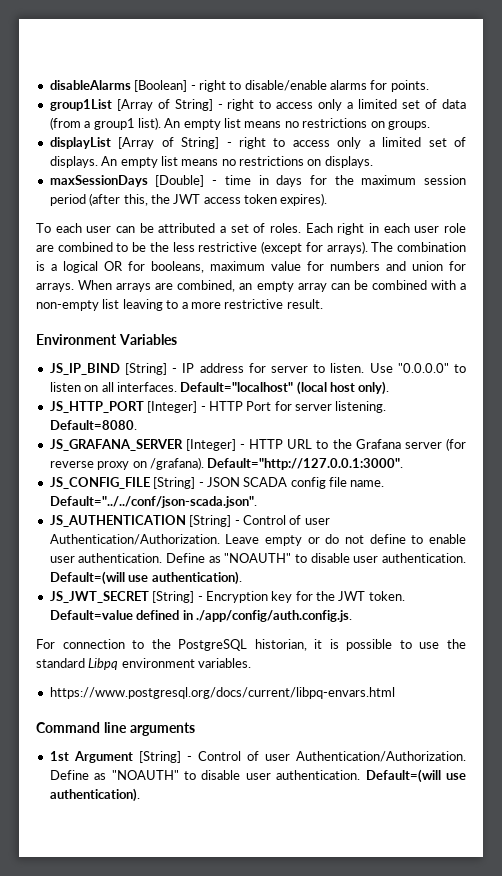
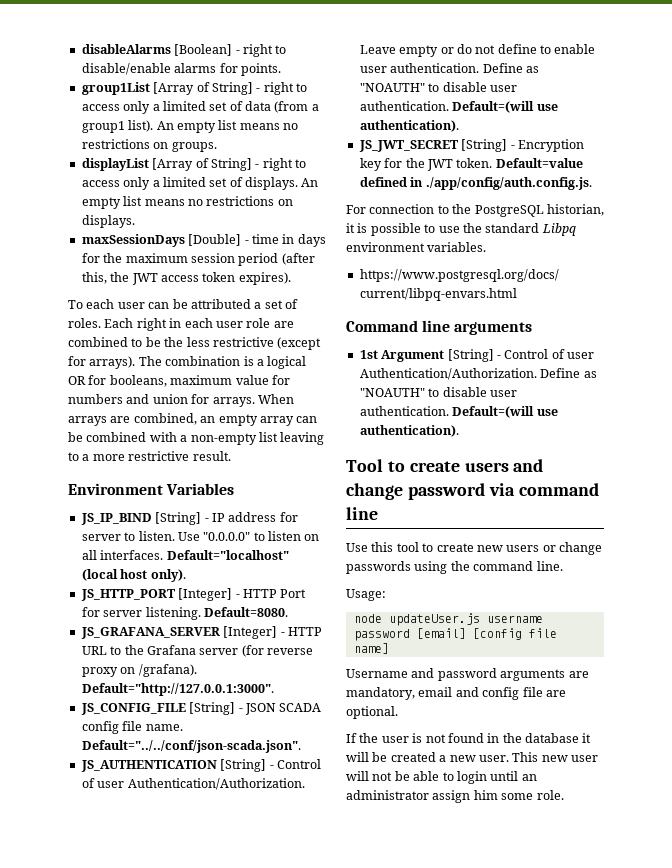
+ Tool to create users and change password via command line
+ Use this tool to create new users or change passwords using the command line.
+ Usage:
+ node updateUser.js username password [email] [config file name]
+ Username and password arguments are mandatory, email and config file are optional.
+ If the user is not found in the database it will be created a new user. This new user will not be able to login until an administrator assign him some role.

